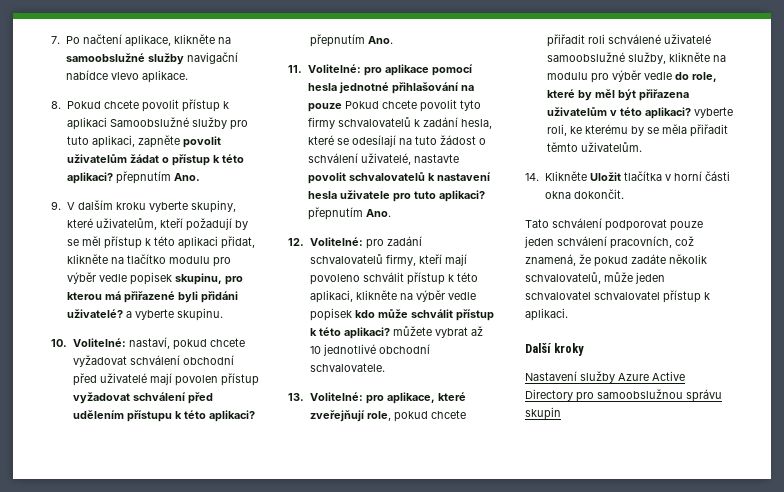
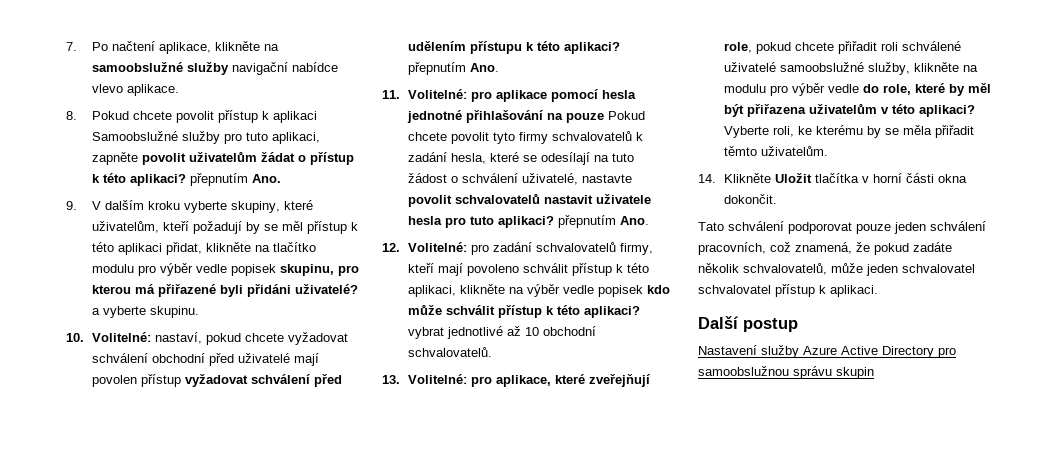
- 11. Volitelné: pro aplikace pomocí hesla jednotné přihlašování na pouze Pokud chcete povolit tyto firmy schvalovatelů k zadání hesla, které se odesílají na tuto žádost o schválení uživatelé, nastavte povolit schvalovatelů k nastavení hesla uživatele pro tuto aplikaci? přepnutím Ano.
+ 11. Volitelné: pro aplikace pomocí hesla jednotné přihlašování na pouze Pokud chcete povolit tyto firmy schvalovatelů k zadání hesla, které se odesílají na tuto žádost o schválení uživatelé, nastavte povolit schvalovatelů nastavit uživatele hesla pro tuto aplikaci? přepnutím Ano.
- 12. Volitelné: pro zadání schvalovatelů firmy, kteří mají povoleno schválit přístup k této aplikaci, klikněte na výběr vedle popisek kdo může schválit přístup k této aplikaci? můžete vybrat až 10 jednotlivé obchodní schvalovatele.
+ 12. Volitelné: pro zadání schvalovatelů firmy, kteří mají povoleno schválit přístup k této aplikaci, klikněte na výběr vedle popisek kdo může schválit přístup k této aplikaci? vybrat jednotlivé až 10 obchodní schvalovatelů.
- 13. Volitelné: pro aplikace, které zveřejňují role, pokud chcete přiřadit roli schválené uživatelé samoobslužné služby, klikněte na modulu pro výběr vedle do role, které by měl být přiřazena uživatelům v této aplikaci? vyberte roli, ke kterému by se měla přiřadit těmto uživatelům.
+ 13. Volitelné: pro aplikace, které zveřejňují role, pokud chcete přiřadit roli schválené uživatelé samoobslužné služby, klikněte na modulu pro výběr vedle do role, které by měl být přiřazena uživatelům v této aplikaci? Vyberte roli, ke kterému by se měla přiřadit těmto uživatelům.
- Další kroky
+ Další postup

